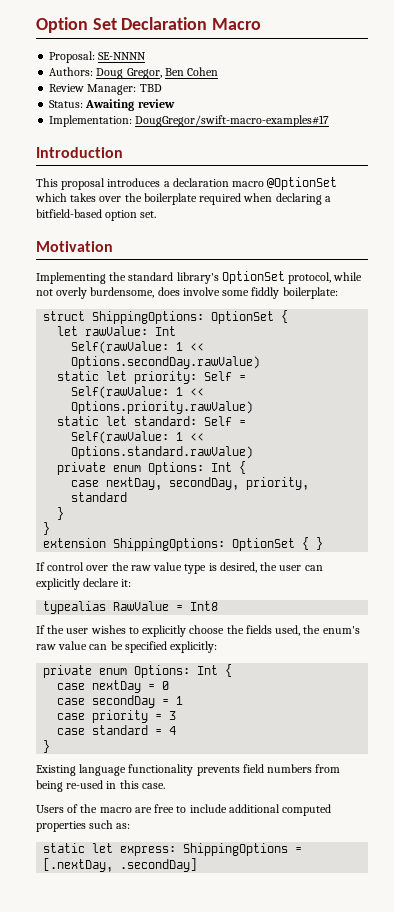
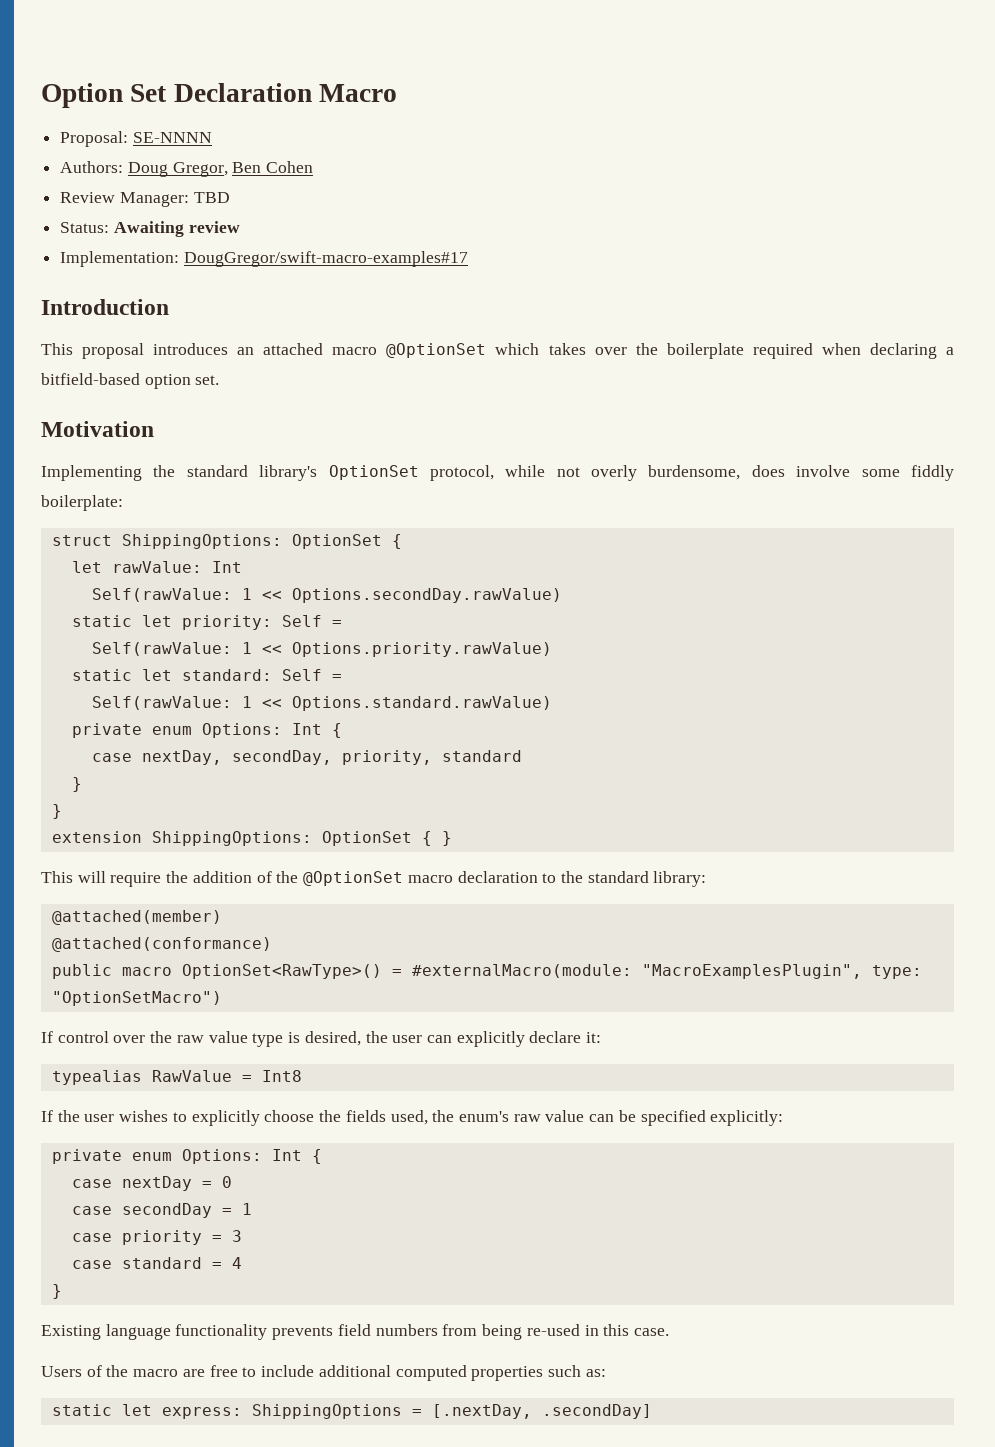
- This proposal introduces a declaration macro @OptionSet which takes over the boilerplate required when declaring a bitfield-based option set.
+ This proposal introduces an attached macro @OptionSet which takes over the boilerplate required when declaring a bitfield-based option set.
+ This will require the addition of the @OptionSet macro declaration to the standard library:
+ @attached(member)
+ @attached(conformance)
+ public macro OptionSet<RawType>() = #externalMacro(module: "MacroExamplesPlugin", type: "OptionSetMacro")

